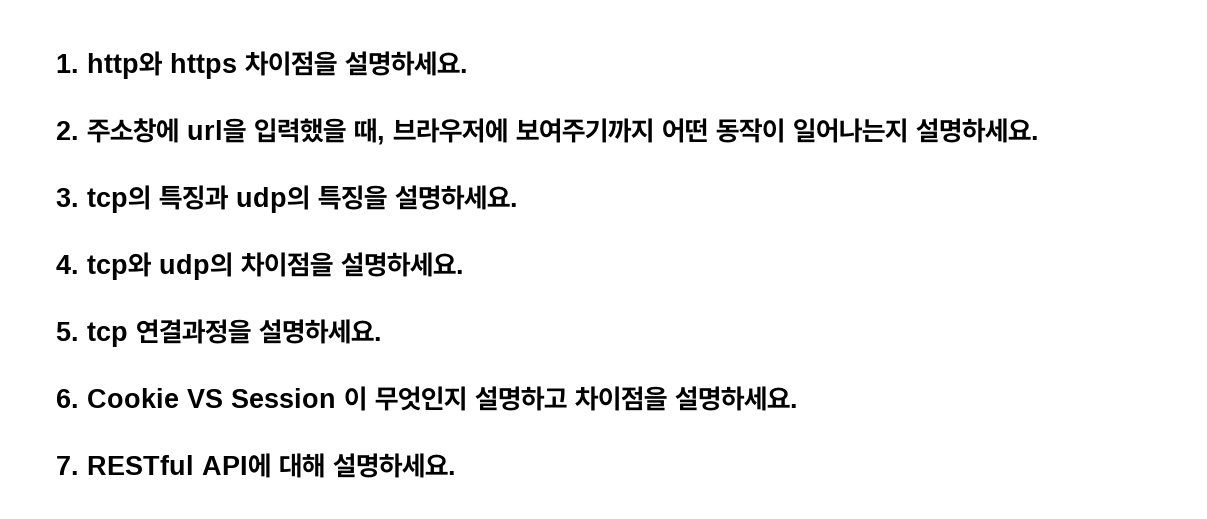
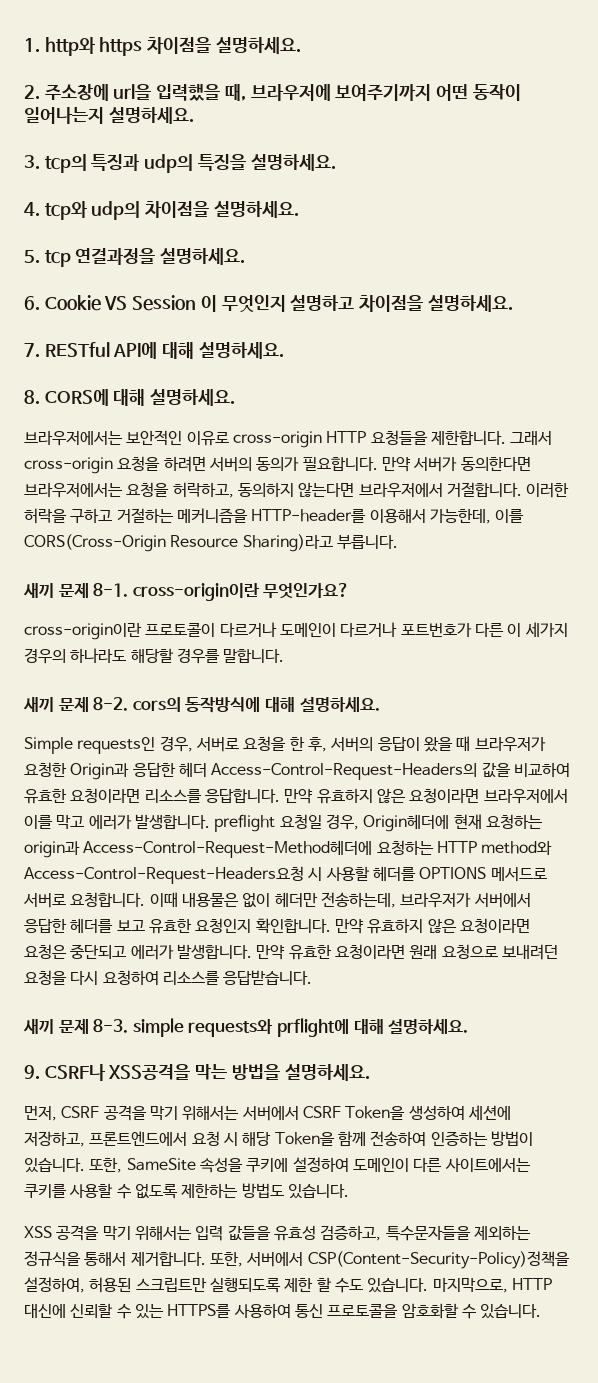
+ 8. CORS에 대해 설명하세요.
+ 브라우저에서는 보안적인 이유로 cross-origin HTTP 요청들을 제한합니다. 그래서 cross-origin 요청을 하려면 서버의 동의가 필요합니다. 만약 서버가 동의한다면 브라우저에서는 요청을 허락하고, 동의하지 않는다면 브라우저에서 거절합니다. 이러한 허락을 구하고 거절하는 메커니즘을 HTTP-header를 이용해서 가능한데, 이를 CORS(Cross-Origin Resource Sharing)라고 부릅니다.
+ 새끼 문제 8-1. cross-origin이란 무엇인가요?
+ cross-origin이란 프로토콜이 다르거나 도메인이 다르거나 포트번호가 다른 이 세가지 경우의 하나라도 해당할 경우를 말합니다.
+ 새끼 문제 8-2. cors의 동작방식에 대해 설명하세요.
+ Simple requests인 경우, 서버로 요청을 한 후, 서버의 응답이 왔을 때 브라우저가 요청한 Origin과 응답한 헤더 Access-Control-Request-Headers의 값을 비교하여 유효한 요청이라면 리소스를 응답합니다. 만약 유효하지 않은 요청이라면 브라우저에서 이를 막고 에러가 발생합니다. preflight 요청일 경우, Origin헤더에 현재 요청하는 origin과 Access-Control-Request-Method헤더에 요청하는 HTTP method와 Access-Control-Request-Headers요청 시 사용할 헤더를 OPTIONS 메서드로 서버로 요청합니다. 이때 내용물은 없이 헤더만 전송하는데, 브라우저가 서버에서 응답한 헤더를 보고 유효한 요청인지 확인합니다. 만약 유효하지 않은 요청이라면 요청은 중단되고 에러가 발생합니다. 만약 유효한 요청이라면 원래 요청으로 보내려던 요청을 다시 요청하여 리소스를 응답받습니다.
+ 새끼 문제 8-3. simple requests와 prflight에 대해 설명하세요.
+ 9. CSRF나 XSS공격을 막는 방법을 설명하세요.
+ 먼저, CSRF 공격을 막기 위해서는 서버에서 CSRF Token을 생성하여 세션에 저장하고, 프론트엔드에서 요청 시 해당 Token을 함께 전송하여 인증하는 방법이 있습니다. 또한, SameSite 속성을 쿠키에 설정하여 도메인이 다른 사이트에서는 쿠키를 사용할 수 없도록 제한하는 방법도 있습니다.
+ XSS 공격을 막기 위해서는 입력 값들을 유효성 검증하고, 특수문자들을 제외하는 정규식을 통해서 제거합니다. 또한, 서버에서 CSP(Content-Security-Policy)정책을 설정하여, 허용된 스크립트만 실행되도록 제한 할 수도 있습니다. 마지막으로, HTTP 대신에 신뢰할 수 있는 HTTPS를 사용하여 통신 프로토콜을 암호화할 수 있습니다.

